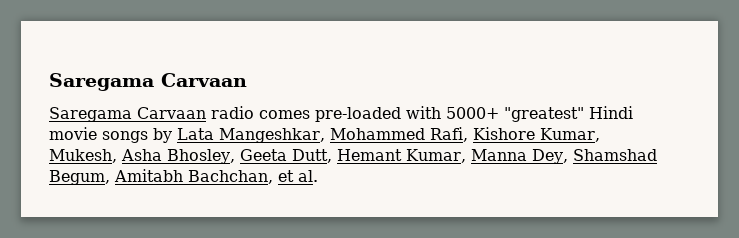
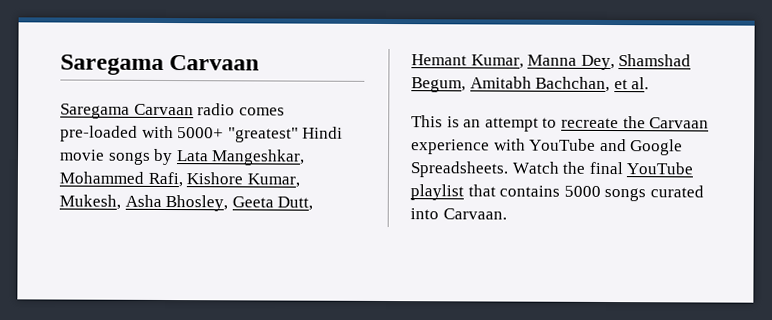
+ This is an attempt to recreate the Carvaan experience with YouTube and Google Spreadsheets. Watch the final YouTube playlist that contains 5000 songs curated into Carvaan.

